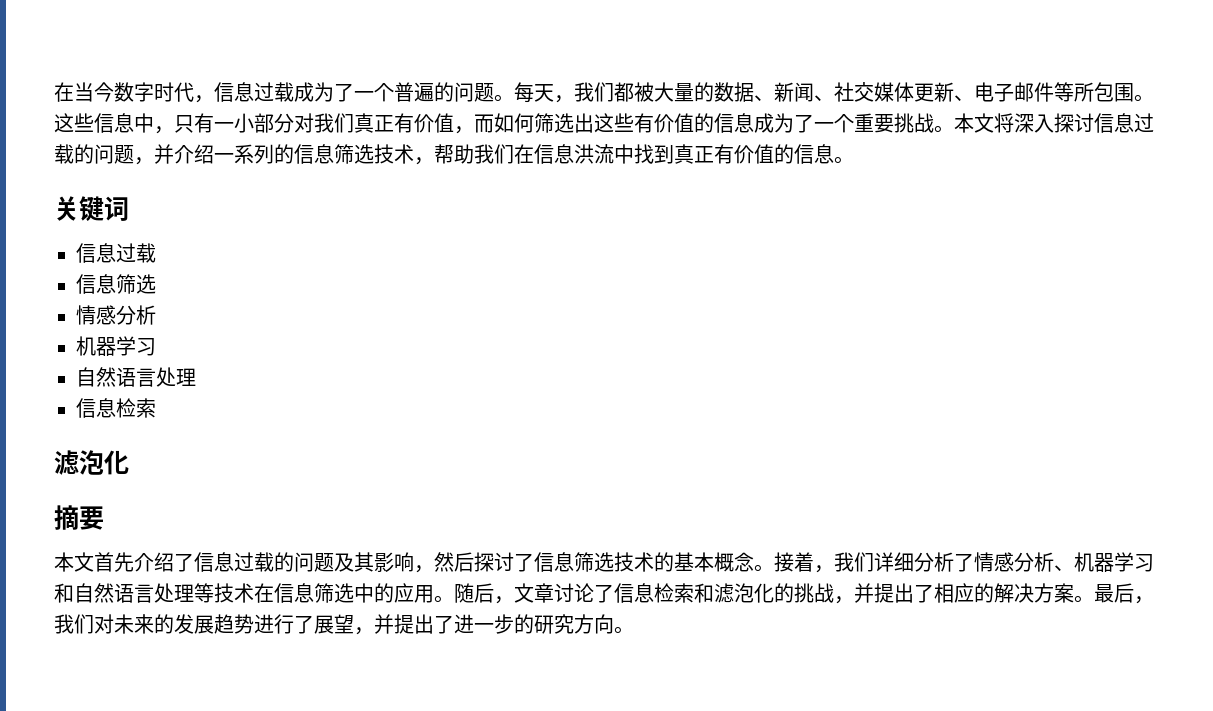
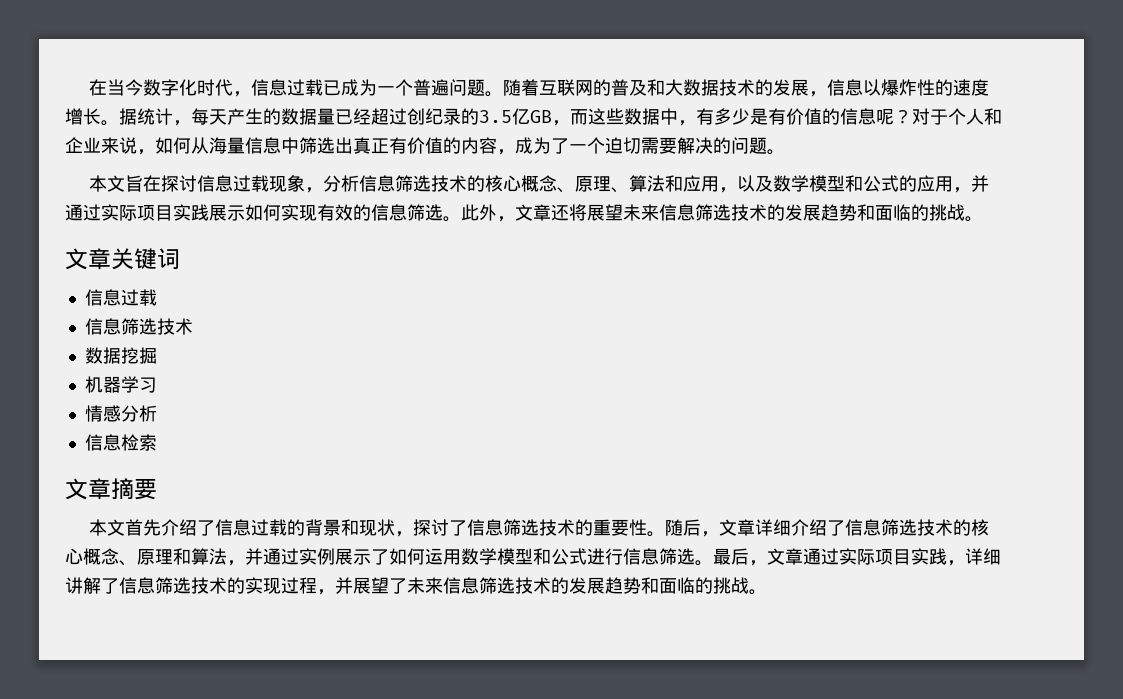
- 在当今数字时代，信息过载成为了一个普遍的问题。每天，我们都被大量的数据、新闻、社交媒体更新、电子邮件等所包围。这些信息中，只有一小部分对我们真正有价值，而如何筛选出这些有价值的信息成为了一个重要挑战。本文将深入探讨信息过载的问题，并介绍一系列的信息筛选技术，帮助我们在信息洪流中找到真正有价值的信息。
- 关键词
+ 在当今数字化时代，信息过载已成为一个普遍问题。随着互联网的普及和大数据技术的发展，信息以爆炸性的速度增长。据统计，每天产生的数据量已经超过创纪录的3.5亿GB，而这些数据中，有多少是有价值的信息呢？对于个人和企业来说，如何从海量信息中筛选出真正有价值的内容，成为了一个迫切需要解决的问题。
+ 本文旨在探讨信息过载现象，分析信息筛选技术的核心概念、原理、算法和应用，以及数学模型和公式的应用，并通过实际项目实践展示如何实现有效的信息筛选。此外，文章还将展望未来信息筛选技术的发展趋势和面临的挑战。
+ 文章关键词
  信息过载
- 信息筛选
+ 信息筛选技术
+ 数据挖掘
+ 机器学习
  情感分析
- 机器学习
- 自然语言处理
  信息检索
- 滤泡化
- 摘要
+ 文章摘要
- 本文首先介绍了信息过载的问题及其影响，然后探讨了信息筛选技术的基本概念。接着，我们详细分析了情感分析、机器学习和自然语言处理等技术在信息筛选中的应用。随后，文章讨论了信息检索和滤泡化的挑战，并提出了相应的解决方案。最后，我们对未来的发展趋势进行了展望，并提出了进一步的研究方向。
+ 本文首先介绍了信息过载的背景和现状，探讨了信息筛选技术的重要性。随后，文章详细介绍了信息筛选技术的核心概念、原理和算法，并通过实例展示了如何运用数学模型和公式进行信息筛选。最后，文章通过实际项目实践，详细讲解了信息筛选技术的实现过程，并展望了未来信息筛选技术的发展趋势和面临的挑战。

